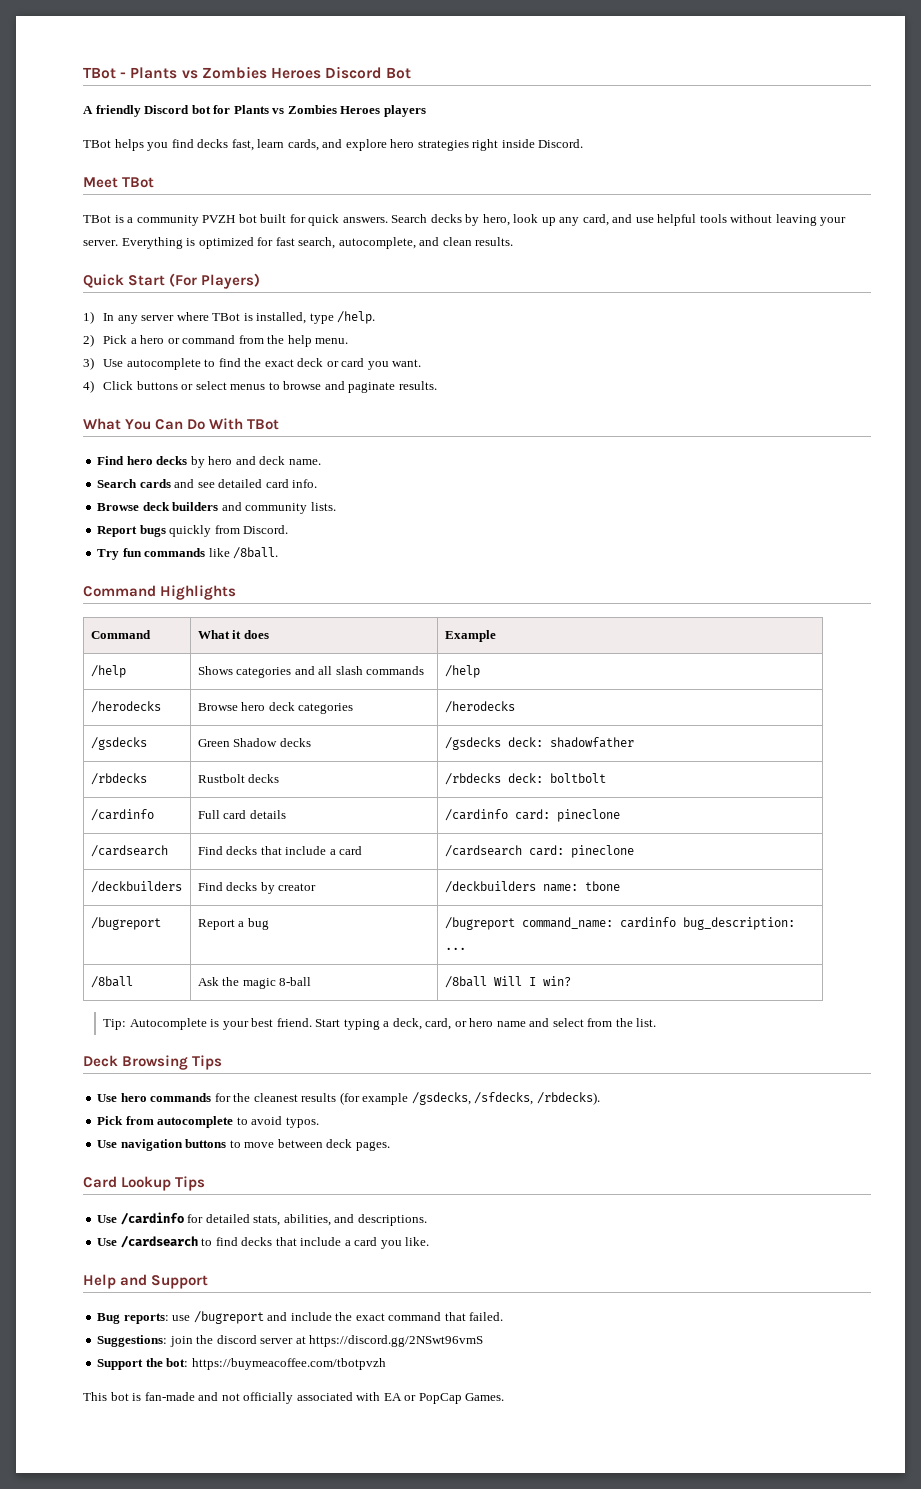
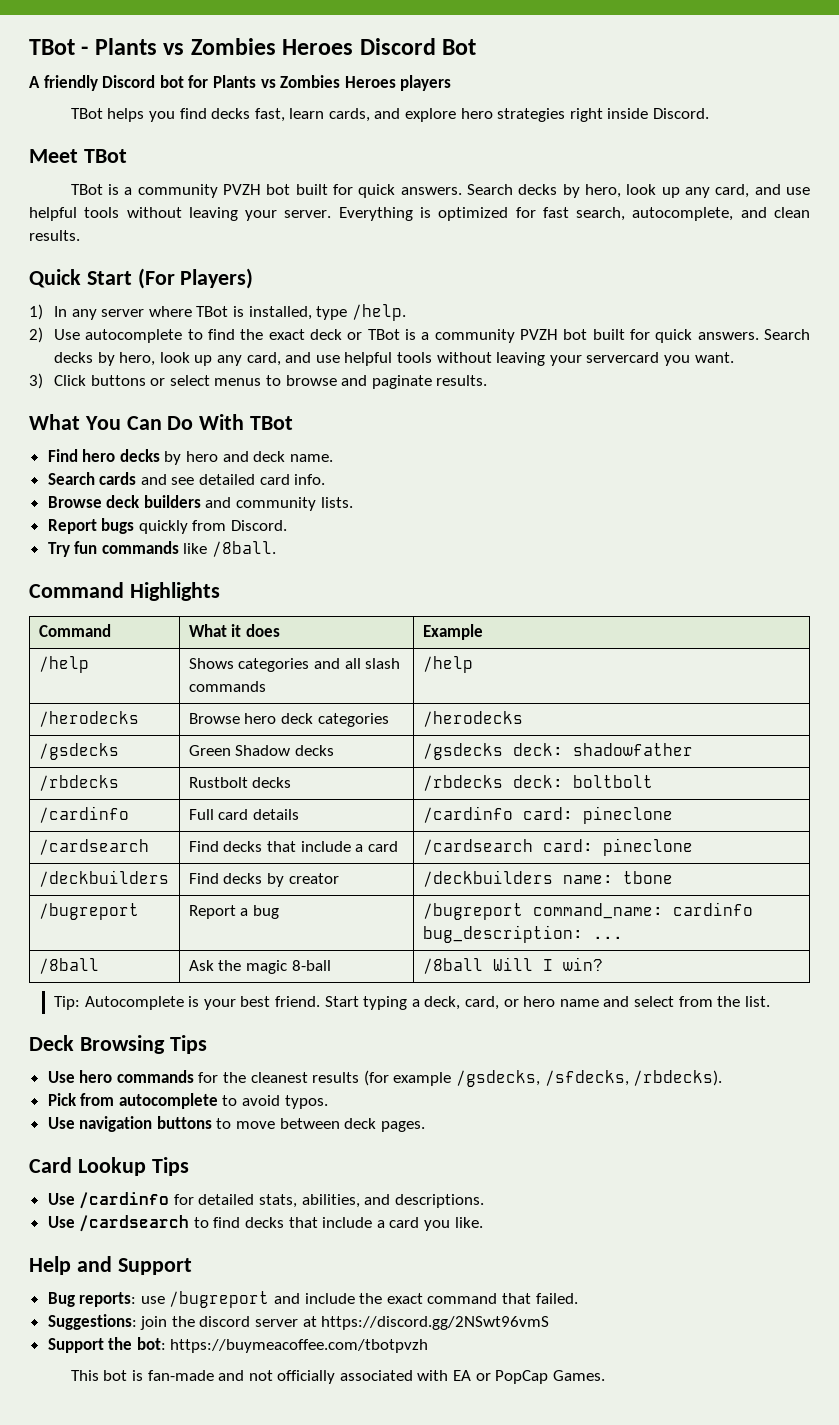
- 2) Pick a hero or command from the help menu.
- 3) Use autocomplete to find the exact deck or card you want.
+ 2) Use autocomplete to find the exact deck or TBot is a community PVZH bot built for quick answers. Search decks by hero, look up any card, and use helpful tools without leaving your servercard you want.
- 4) Click buttons or select menus to browse and paginate results.
+ 3) Click buttons or select menus to browse and paginate results.

